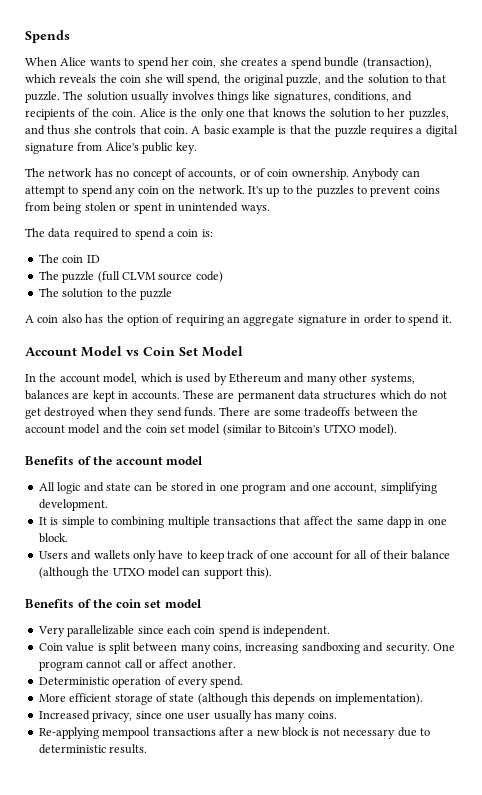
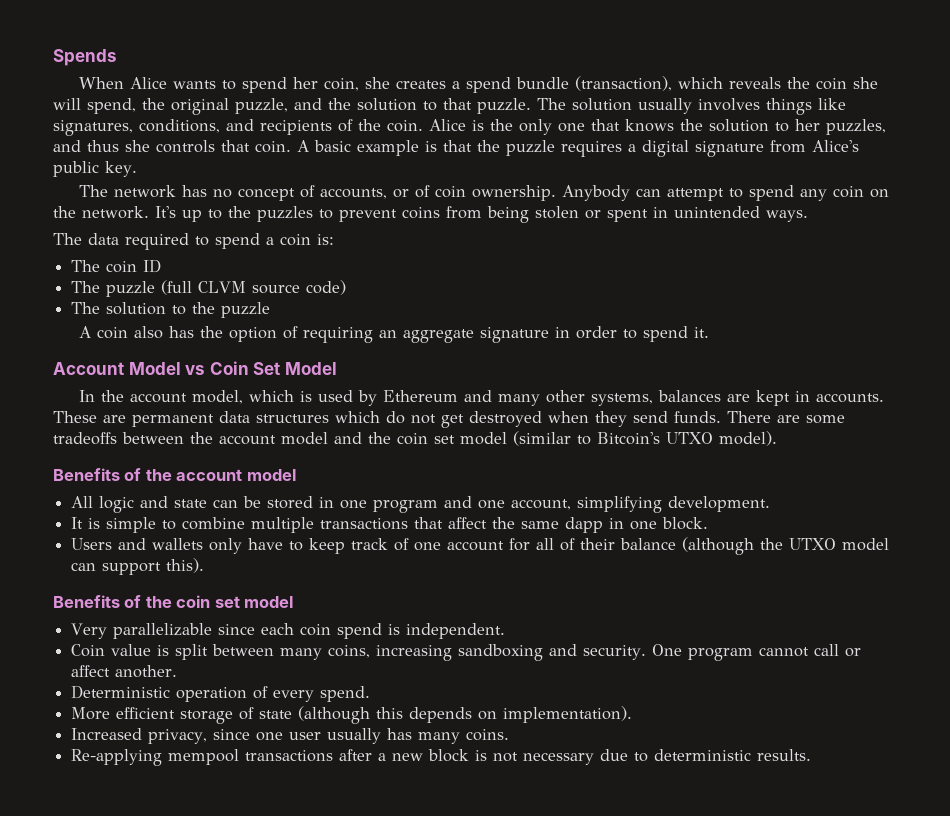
- It is simple to combining multiple transactions that affect the same dapp in one block.
+ It is simple to combine multiple transactions that affect the same dapp in one block.

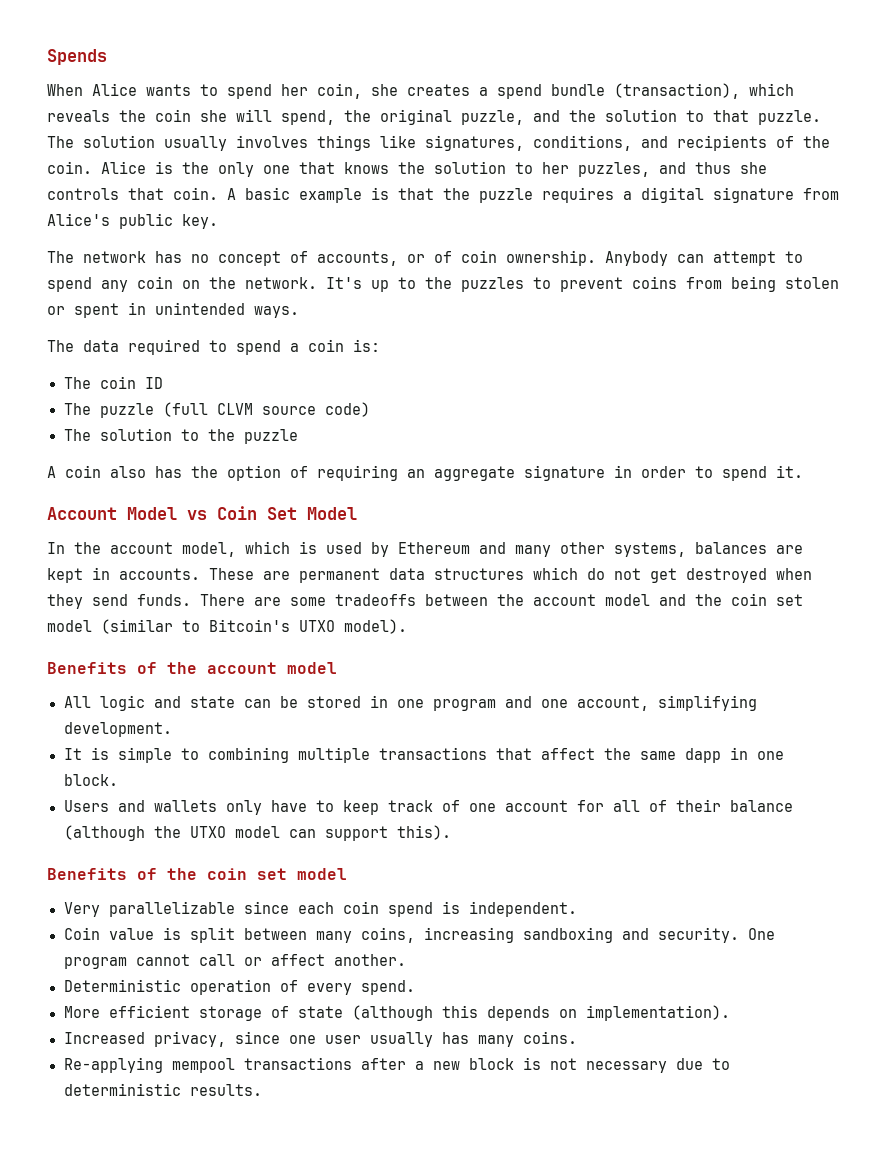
- It is simple to combine multiple transactions that affect the same dapp in one block.
+ It is simple to combining multiple transactions that affect the same dapp in one block.

